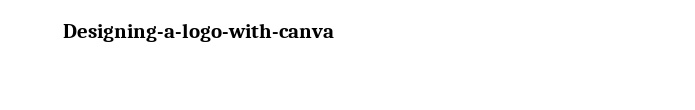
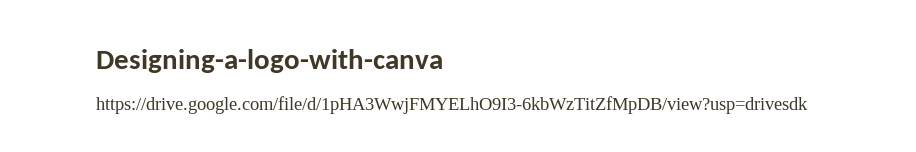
+ https://drive.google.com/file/d/1pHA3WwjFMYELhO9I3-6kbWzTitZfMpDB/view?usp=drivesdk

